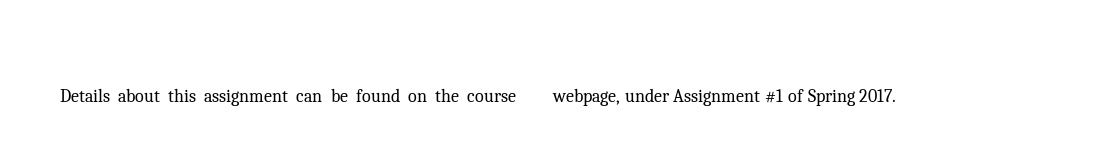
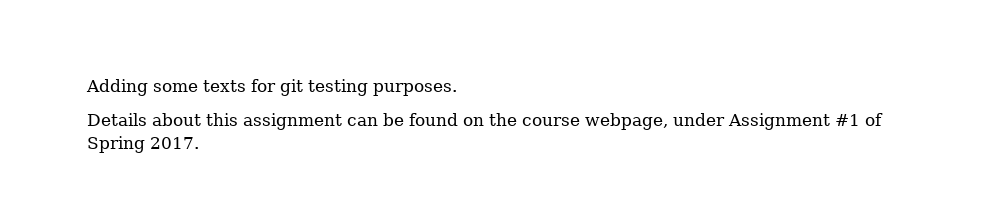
+ Adding some texts for git testing purposes.

